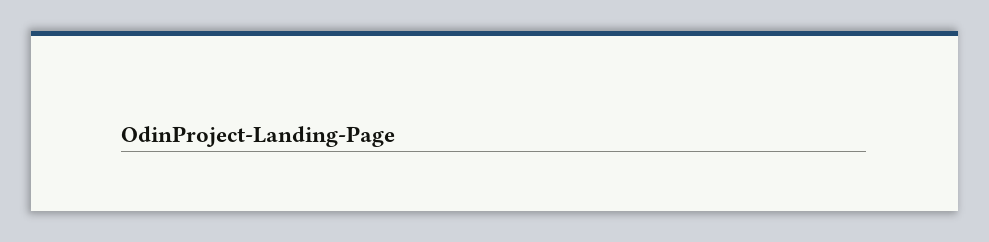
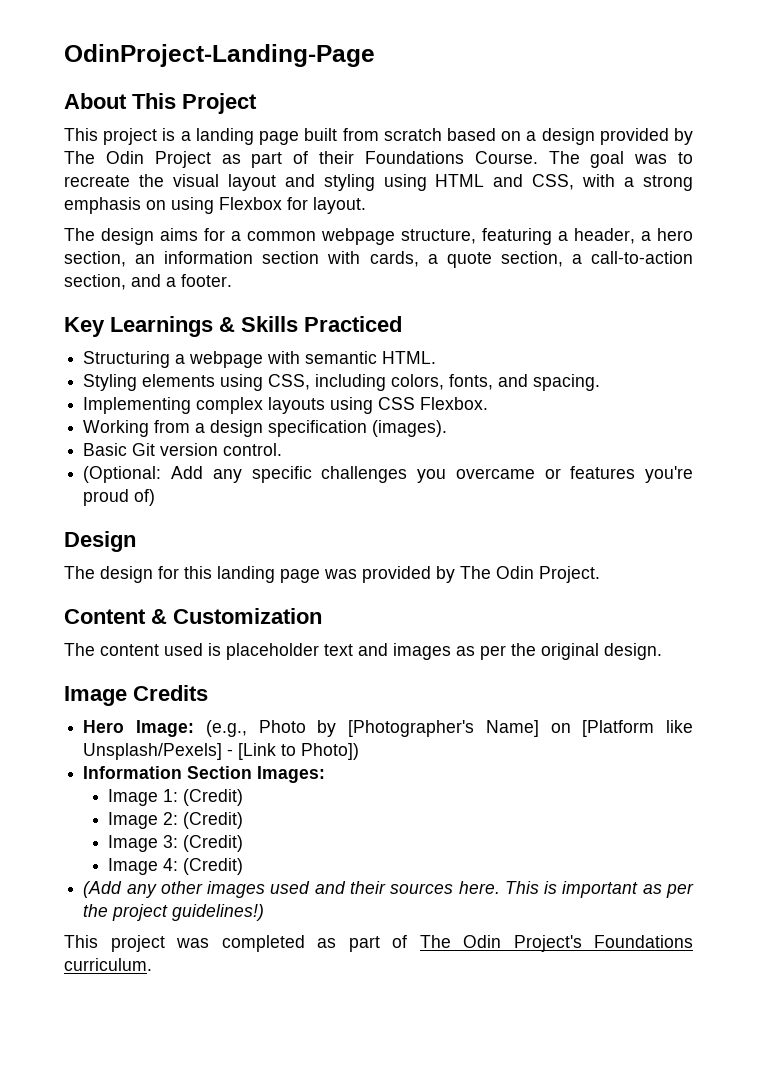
+ About This Project
+ This project is a landing page built from scratch based on a design provided by The Odin Project as part of their Foundations Course. The goal was to recreate the visual layout and styling using HTML and CSS, with a strong emphasis on using Flexbox for layout.
+ The design aims for a common webpage structure, featuring a header, a hero section, an information section with cards, a quote section, a call-to-action section, and a footer.
+ Key Learnings & Skills Practiced
+ Structuring a webpage with semantic HTML.
+ Styling elements using CSS, including colors, fonts, and spacing.
+ Implementing complex layouts using CSS Flexbox.
+ Working from a design specification (images).
+ Basic Git version control.
+ (Optional: Add any specific challenges you overcame or features you're proud of)
+ Design
+ The design for this landing page was provided by The Odin Project.
+ Content & Customization
+ The content used is placeholder text and images as per the original design.
+ Image Credits
+ Hero Image: (e.g., Photo by [Photographer's Name] on [Platform like Unsplash/Pexels] - [Link to Photo])
+ Information Section Images:
+ Image 1: (Credit)
+ Image 2: (Credit)
+ Image 3: (Credit)
+ Image 4: (Credit)
+ (Add any other images used and their sources here. This is important as per the project guidelines!)
+ This project was completed as part of The Odin Project's Foundations curriculum.

